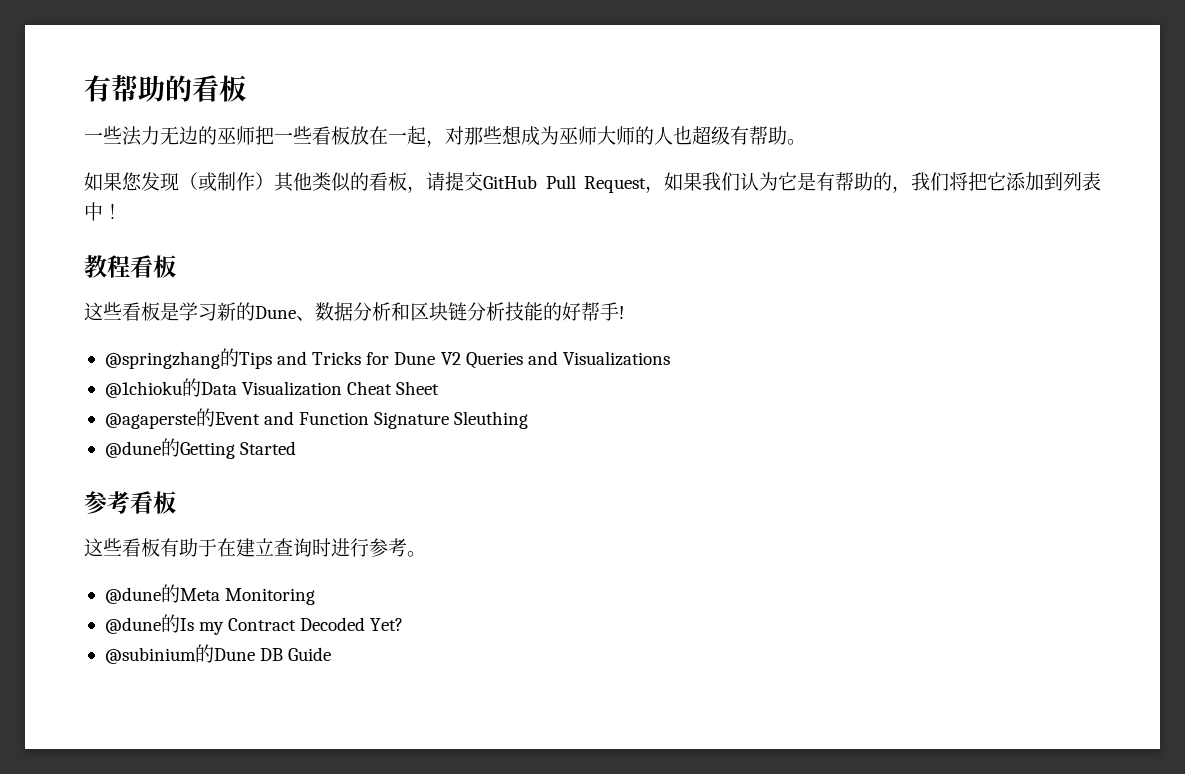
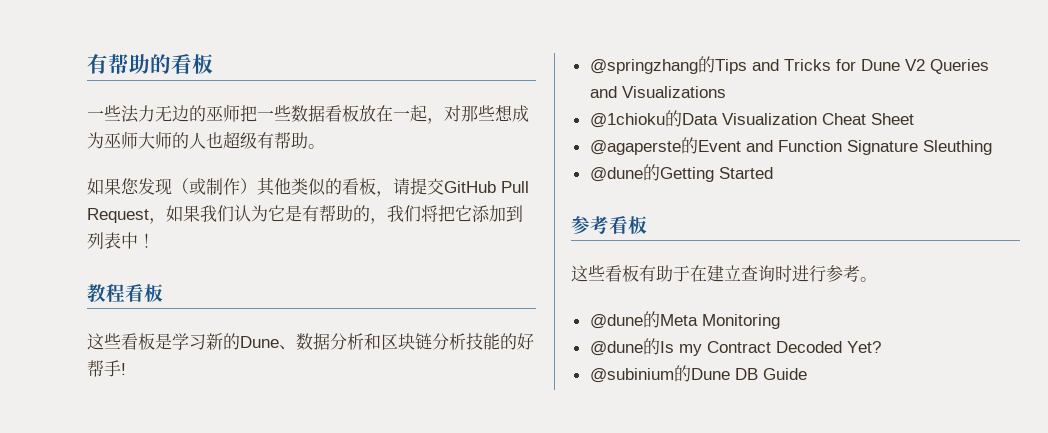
- 一些法力无边的巫师把一些看板放在一起，对那些想成为巫师大师的人也超级有帮助。
+ 一些法力无边的巫师把一些数据看板放在一起，对那些想成为巫师大师的人也超级有帮助。

